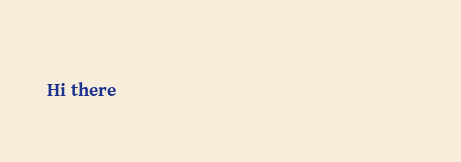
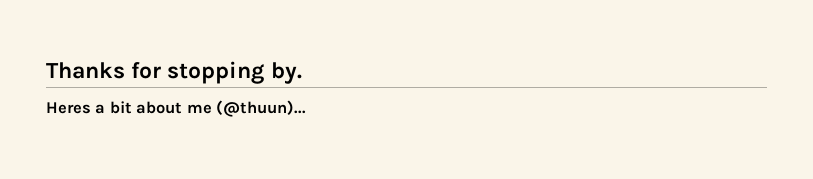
- Hi there
+ Thanks for stopping by.
+ Heres a bit about me (@thuun)...

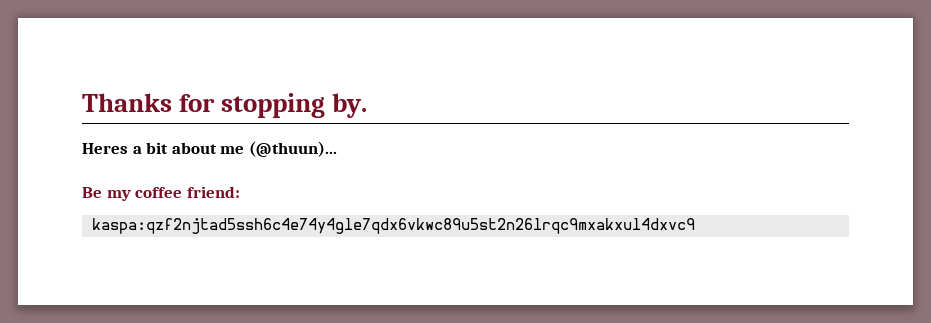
+ Be my coffee friend:
+ kaspa:qzf2njtad5ssh6c4e74y4gle7qdx6vkwc89u5st2n26lrqc9mxakxul4dxvc9

